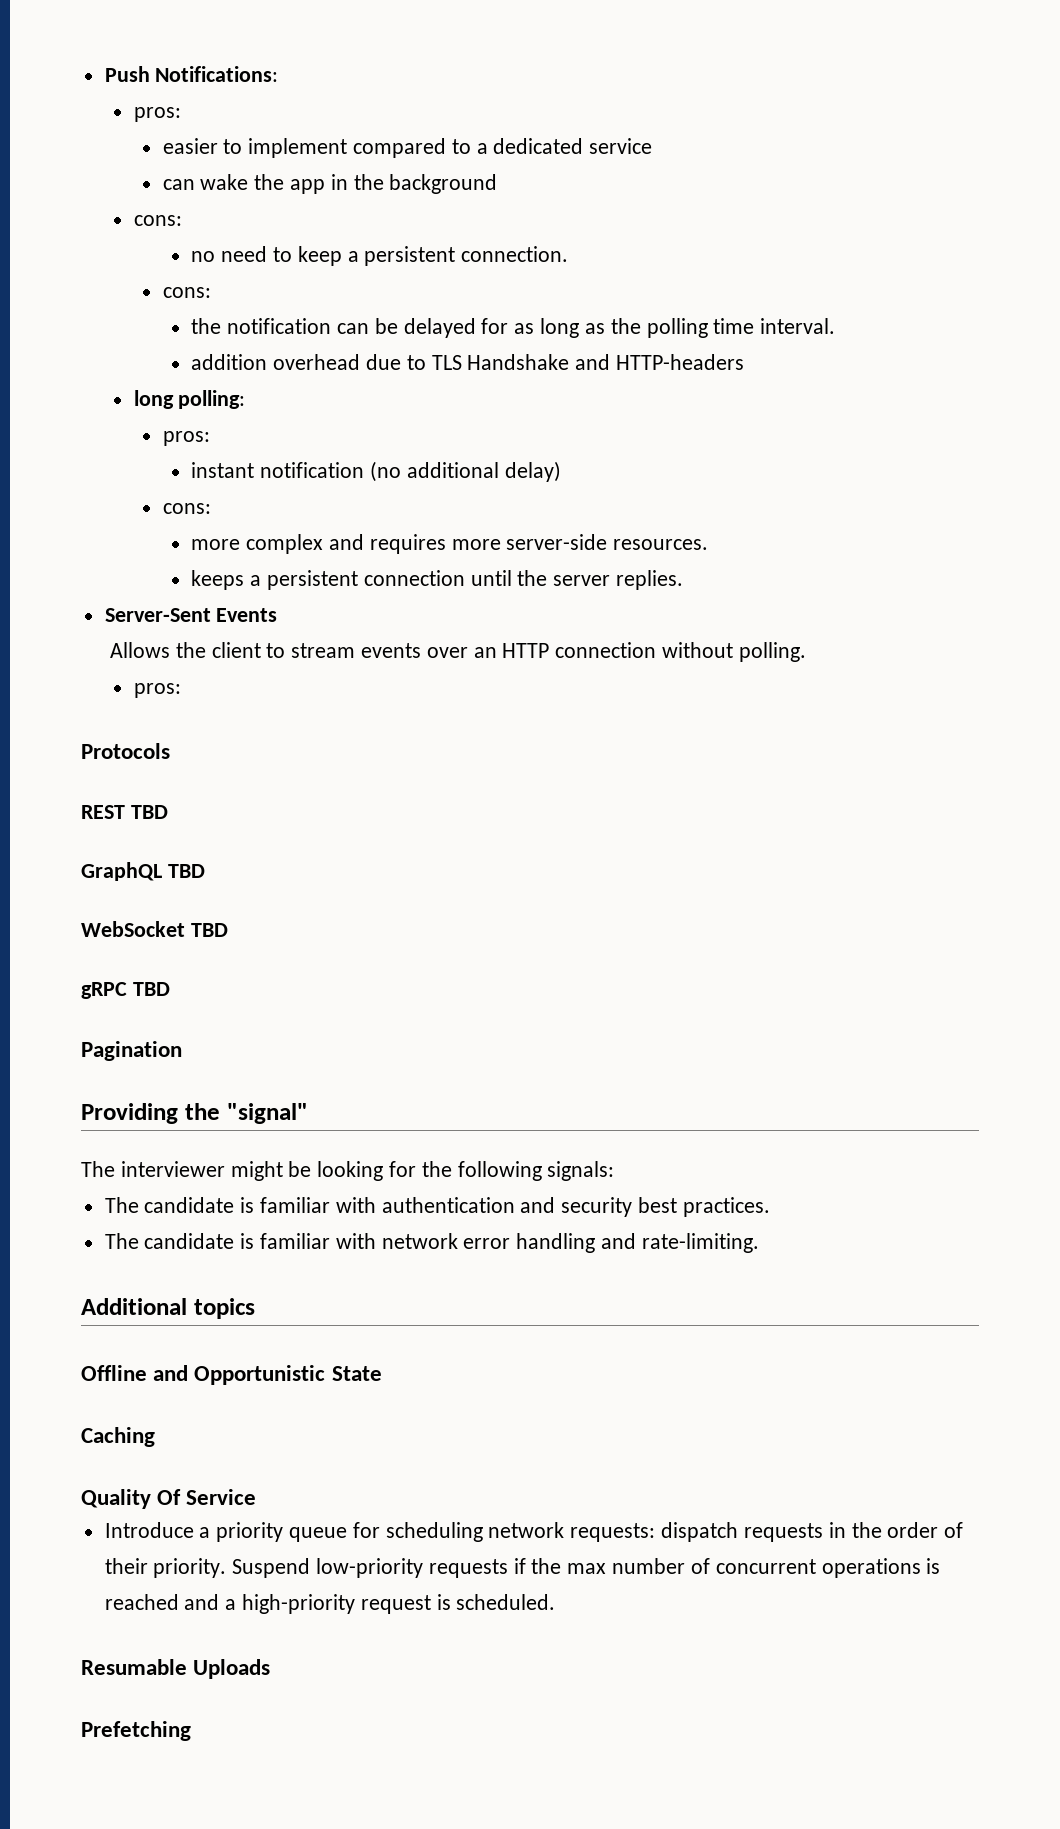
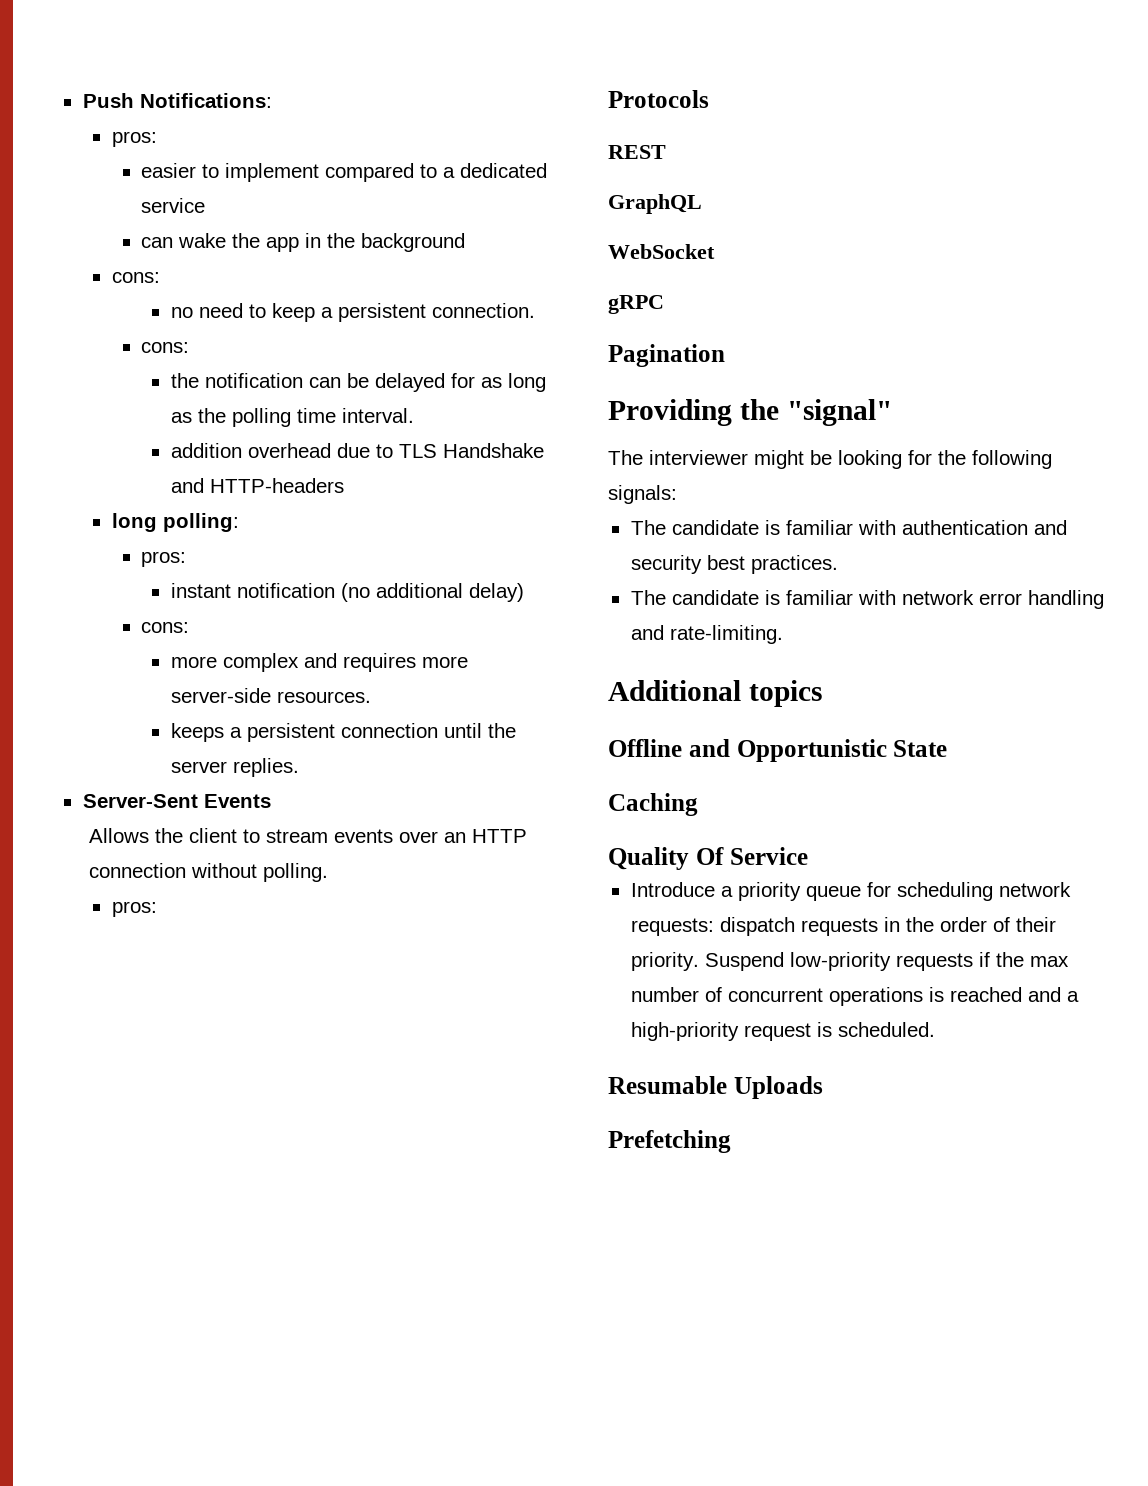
- REST TBD
+ REST
- GraphQL TBD
+ GraphQL
- WebSocket TBD
+ WebSocket
- gRPC TBD
+ gRPC

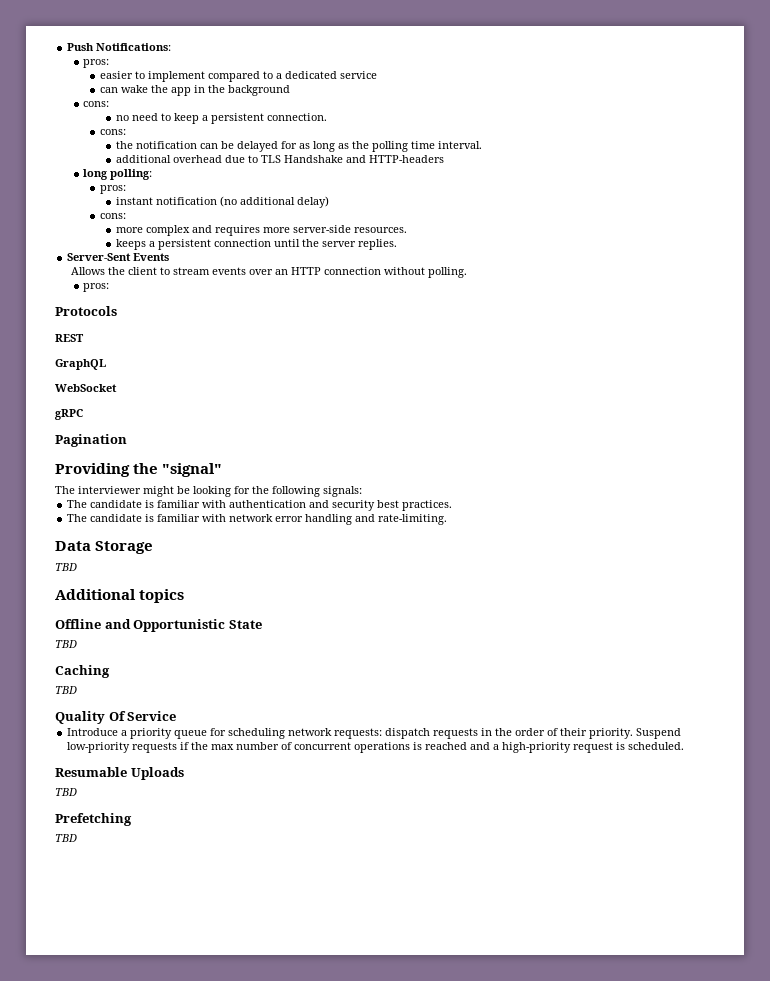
- addition overhead due to TLS Handshake and HTTP-headers
+ additional overhead due to TLS Handshake and HTTP-headers
+ Data Storage
+ TBD
  Offline and Opportunistic State
+ TBD
  Caching
+ TBD
  Resumable Uploads
+ TBD
  Prefetching
+ TBD

